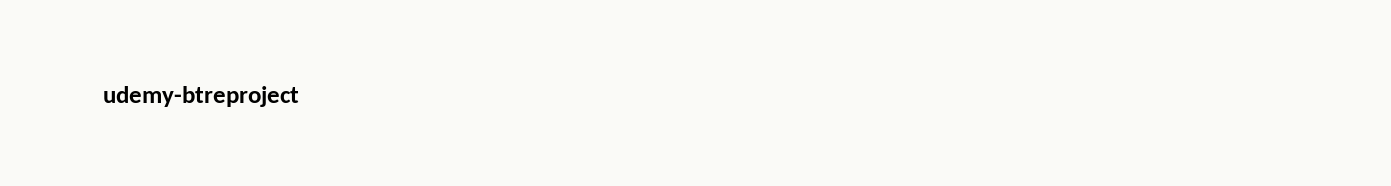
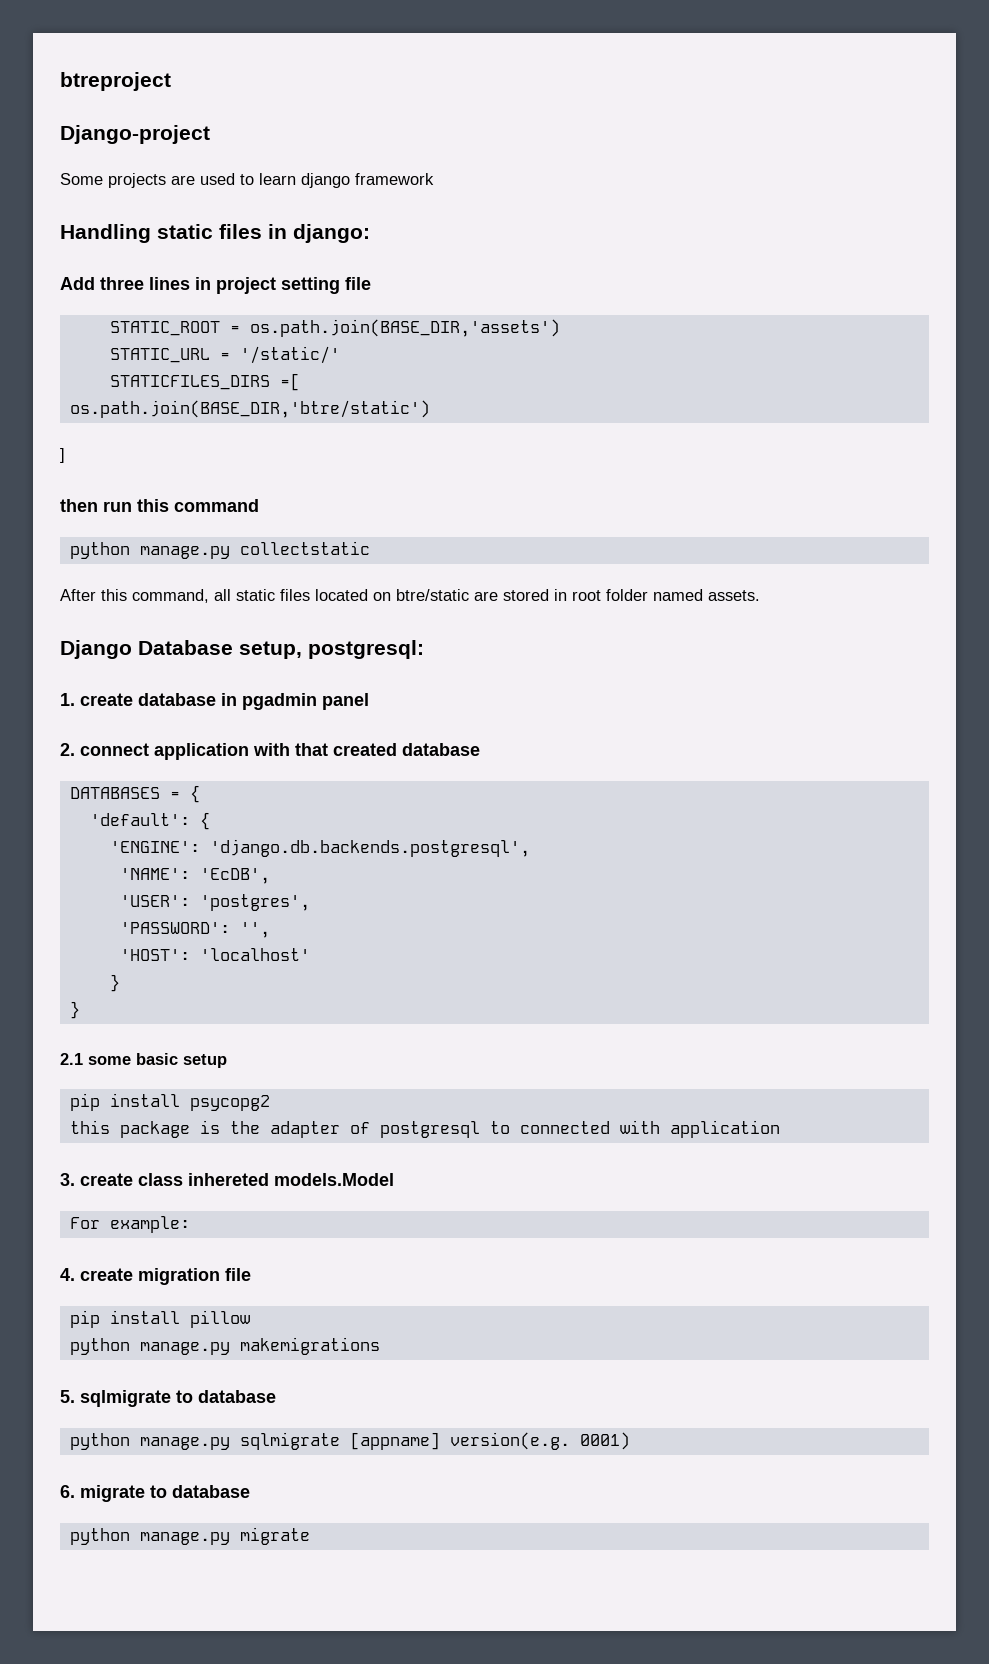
- udemy-btreproject
+ btreproject
+ Django-project
+ Some projects are used to learn django framework
+ Handling static files in django:
+ Add three lines in project setting file
+ STATIC_ROOT = os.path.join(BASE_DIR,'assets')
+ STATIC_URL = '/static/'
+ STATICFILES_DIRS =[
+ os.path.join(BASE_DIR,'btre/static')
+ ]
+ then run this command
+ python manage.py collectstatic
+ After this command, all static files located on btre/static are stored in root folder named assets.
+ Django Database setup, postgresql:
+ 1. create database in pgadmin panel
+ 2. connect application with that created database
+ DATABASES = {
+ 'default': {
+ 'ENGINE': 'django.db.backends.postgresql',
+ 'NAME': 'EcDB',
+ 'USER': 'postgres',
+ 'PASSWORD': '',
+ 'HOST': 'localhost'
+ }
+ }
+ 2.1 some basic setup
+ pip install psycopg2
+ this package is the adapter of postgresql to connected with application
+ 3. create class inhereted models.Model
+ For example:
+ 4. create migration file
+ pip install pillow
+ python manage.py makemigrations
+ 5. sqlmigrate to database
+ python manage.py sqlmigrate [appname] version(e.g. 0001)
+ 6. migrate to database
+ python manage.py migrate

